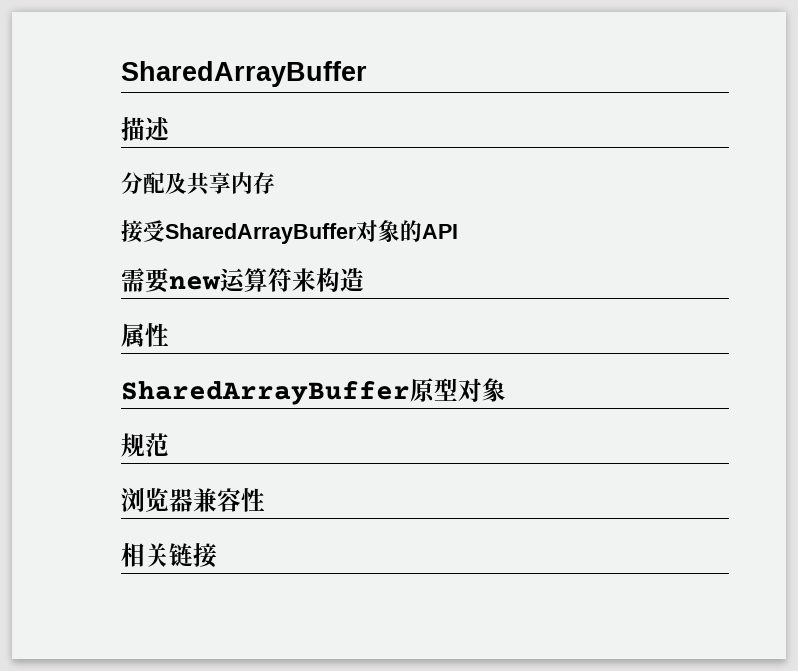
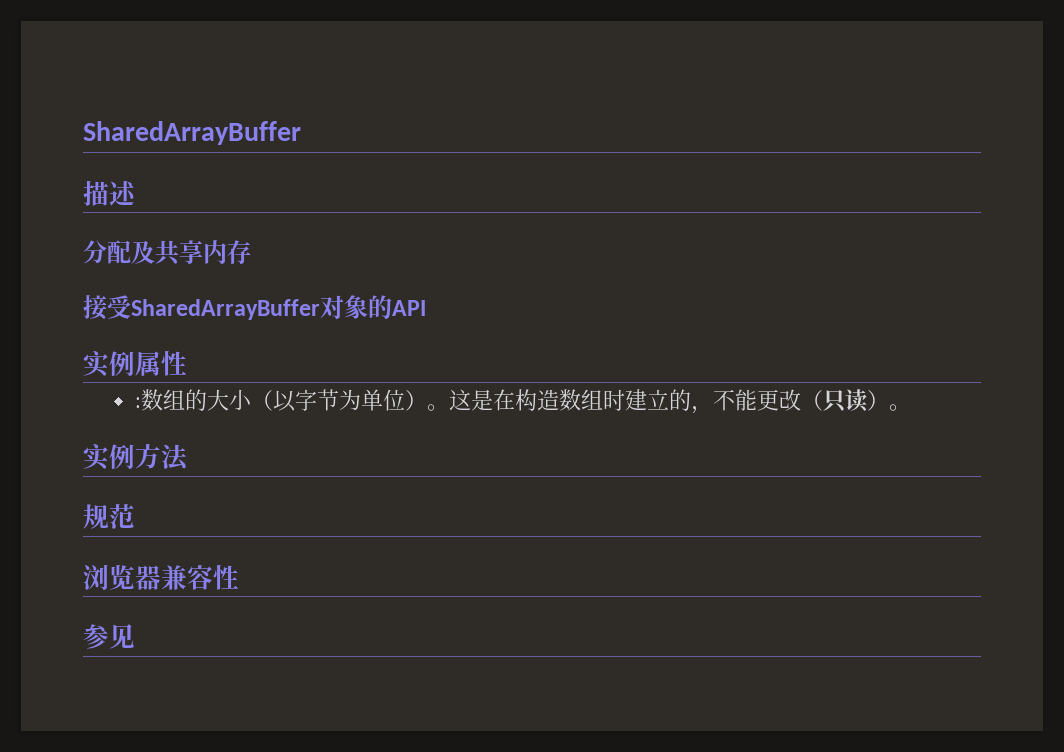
- 需要new运算符来构造
- 属性
- SharedArrayBuffer原型对象
+ 实例属性
+ :数组的大小（以字节为单位）。这是在构造数组时建立的，不能更改（只读）。
+ 实例方法
- 相关链接
+ 参见

